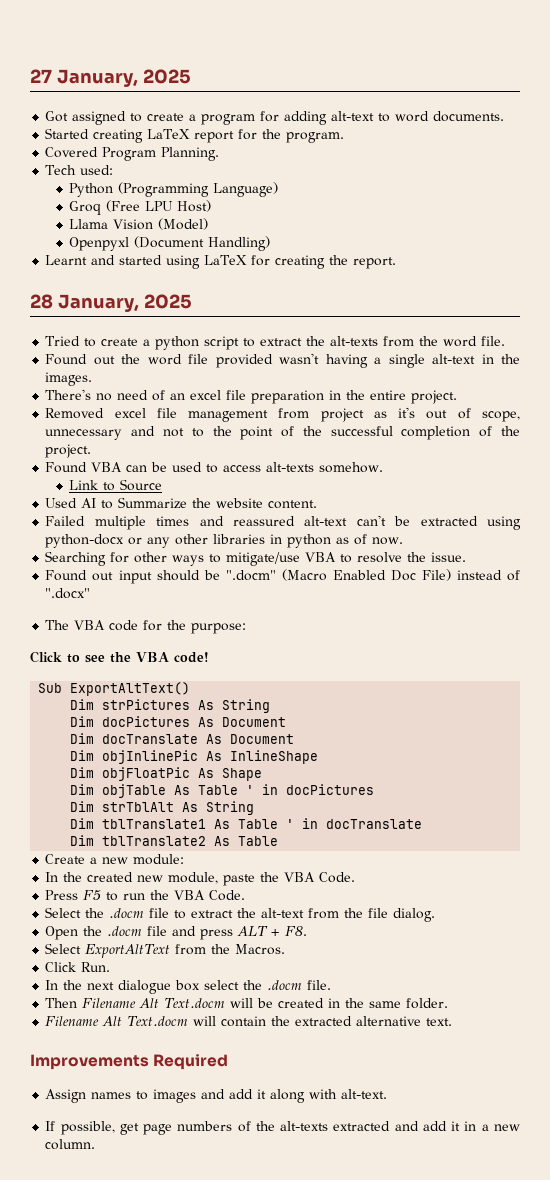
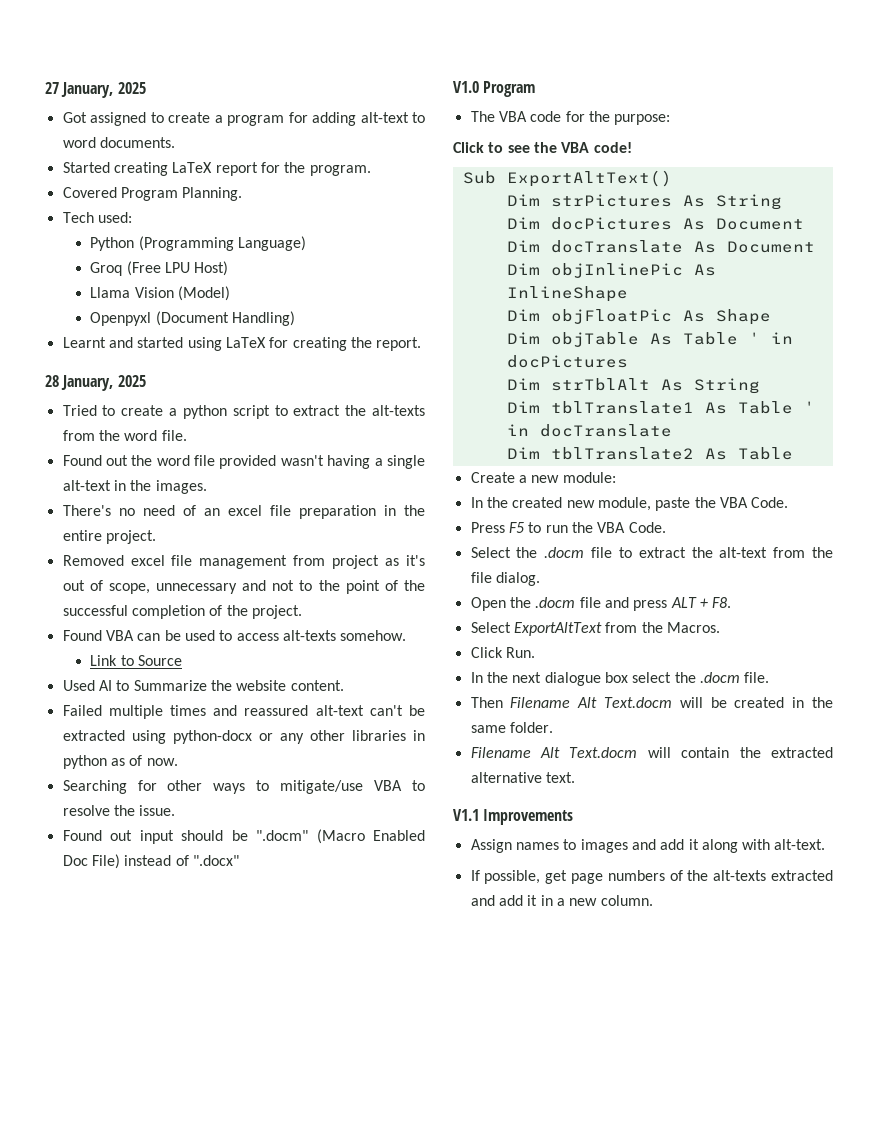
+ V1.0 Program
- Improvements Required
+ V1.1 Improvements

